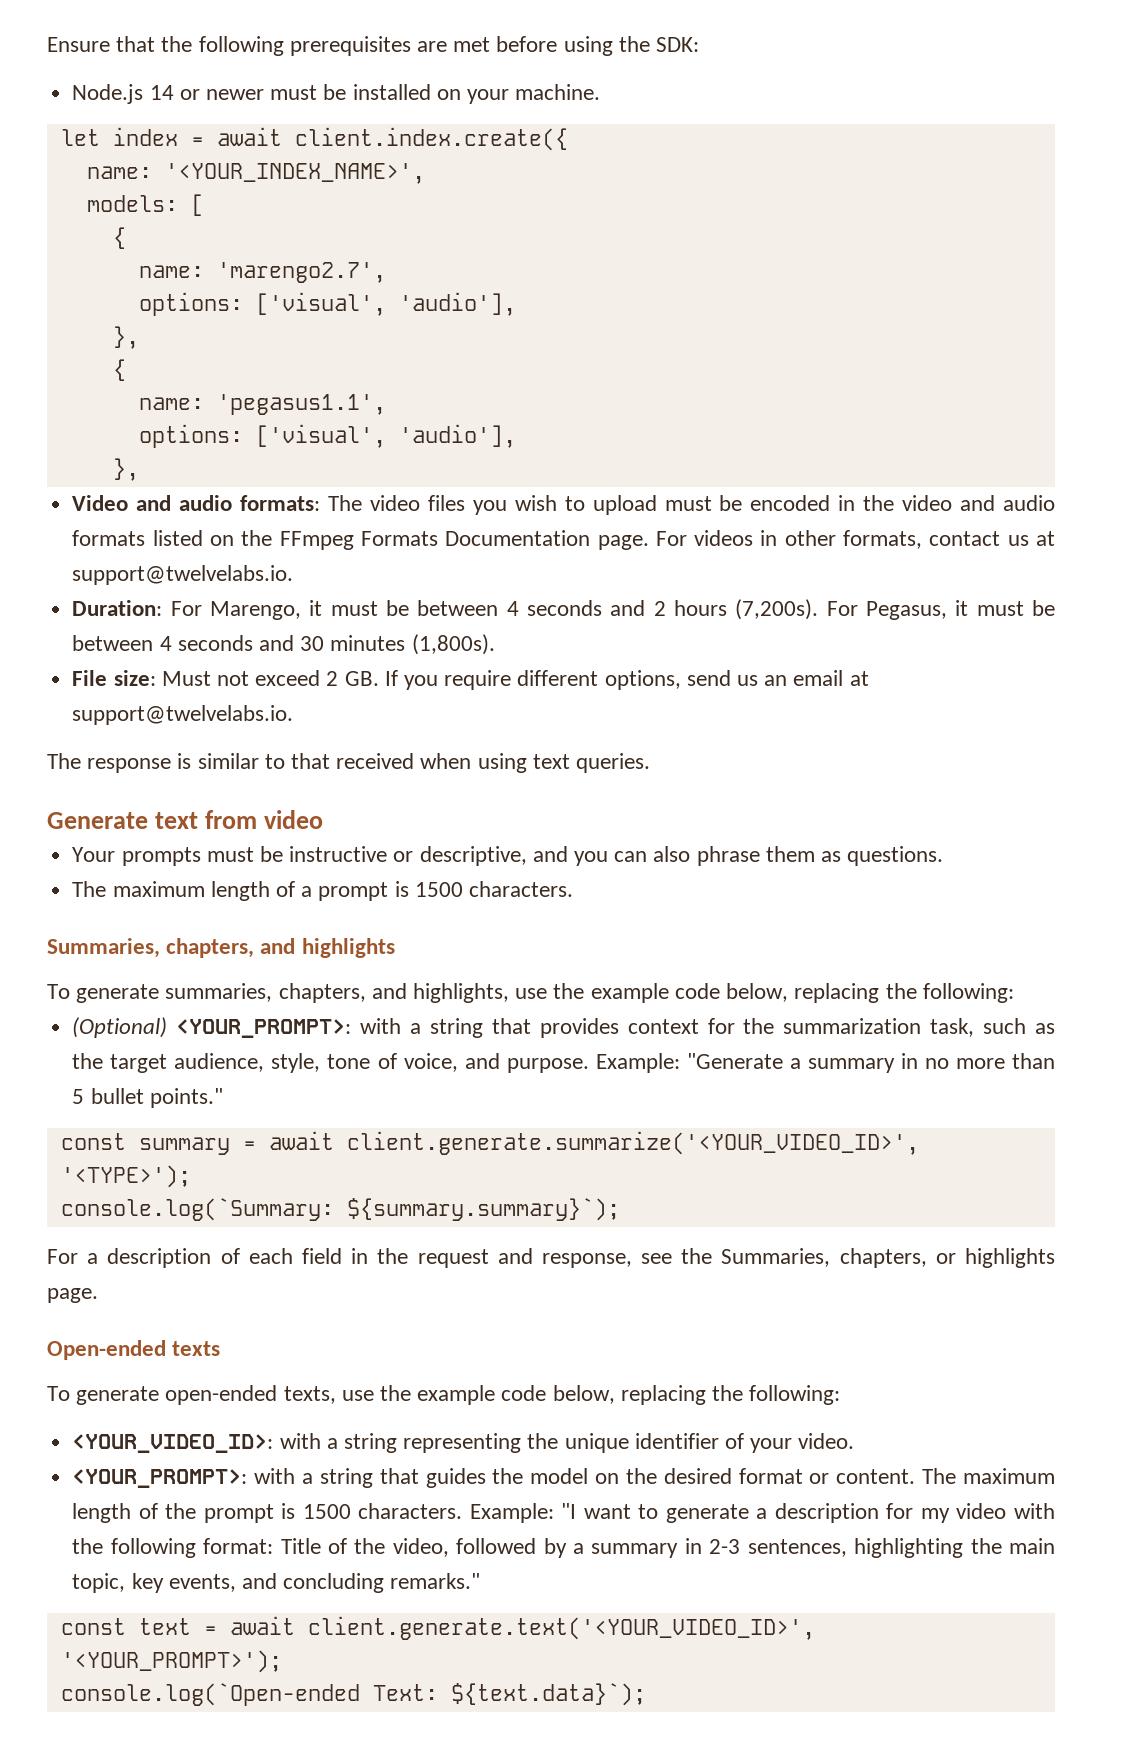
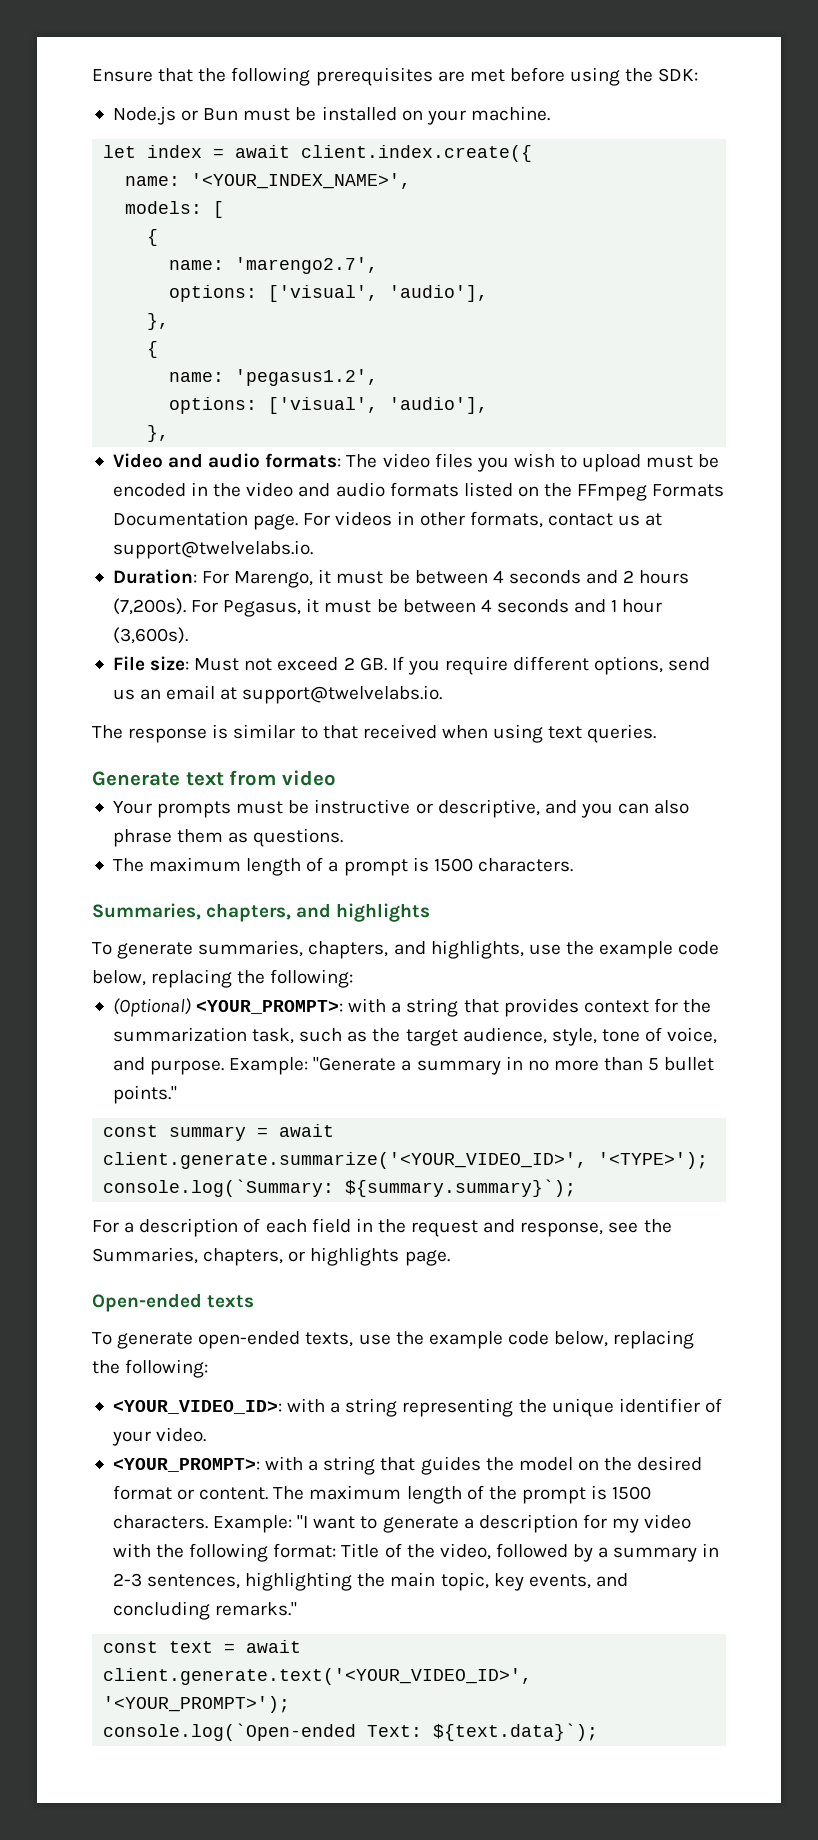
- Node.js 14 or newer must be installed on your machine.
+ Node.js or Bun must be installed on your machine.
- name: 'pegasus1.1',
+ name: 'pegasus1.2',
- For Pegasus, it must be between 4 seconds and 30 minutes (1,800s).
+ For Pegasus, it must be between 4 seconds and 1 hour (3,600s).

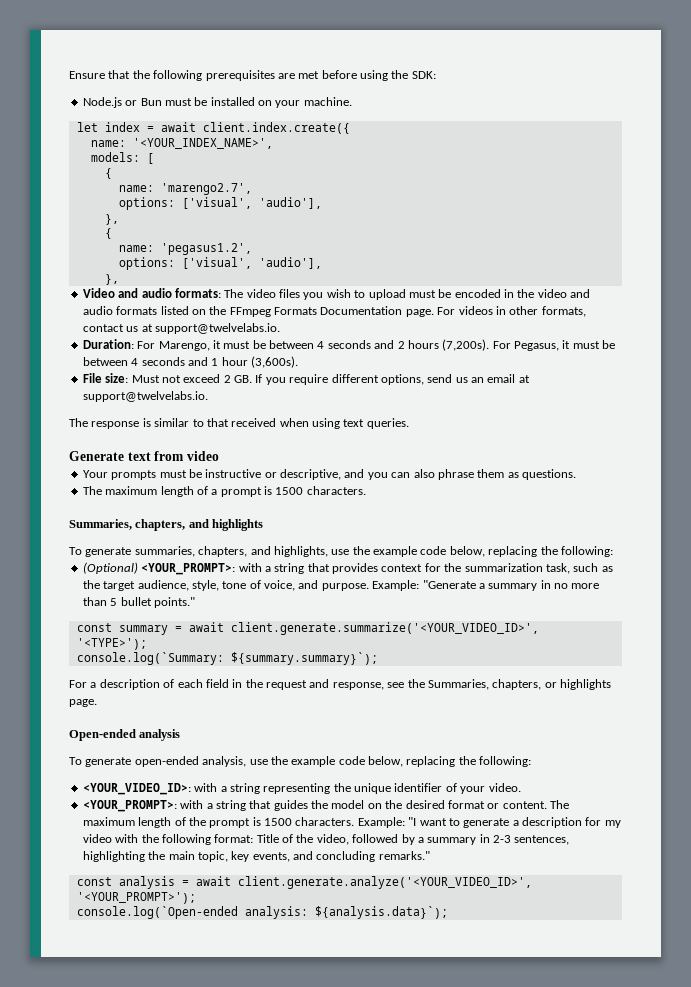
- Open-ended texts
+ Open-ended analysis
- To generate open-ended texts, use the example code below, replacing the following:
+ To generate open-ended analysis, use the example code below, replacing the following:
- const text = await client.generate.text('<YOUR_VIDEO_ID>', '<YOUR_PROMPT>');
+ const analysis = await client.generate.analyze('<YOUR_VIDEO_ID>', '<YOUR_PROMPT>');
- console.log(`Open-ended Text: ${text.data}`);
+ console.log(`Open-ended analysis: ${analysis.data}`);

